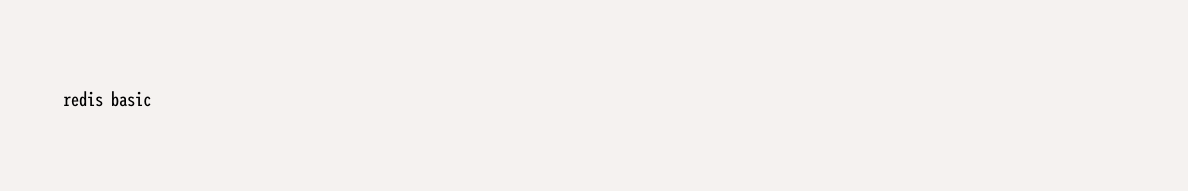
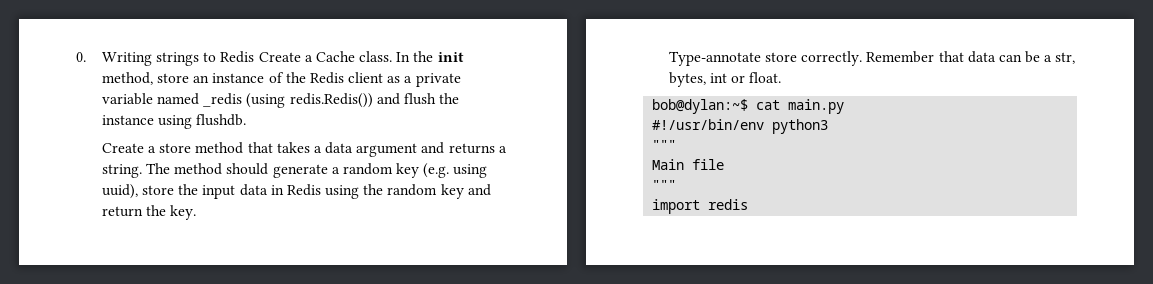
- redis basic
+ 0. Writing strings to Redis Create a Cache class. In the init method, store an instance of the Redis client as a private variable named _redis (using redis.Redis()) and flush the instance using flushdb.
+ Create a store method that takes a data argument and returns a string. The method should generate a random key (e.g. using uuid), store the input data in Redis using the random key and return the key.
+ Type-annotate store correctly. Remember that data can be a str, bytes, int or float.
+ bob@dylan:~$ cat main.py
+ #!/usr/bin/env python3
+ """
+ Main file
+ """
+ import redis

